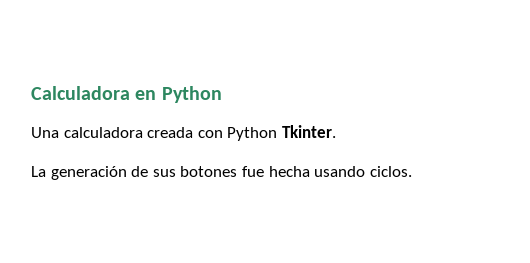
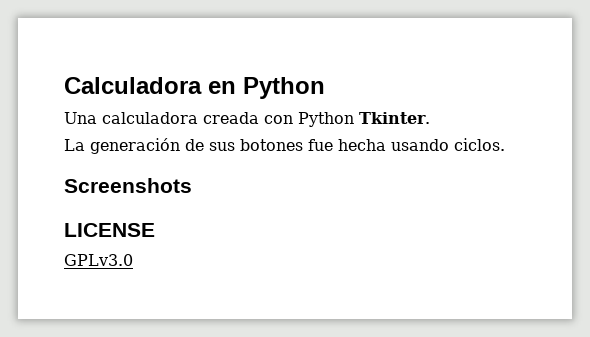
+ Screenshots
+ LICENSE
+ GPLv3.0

